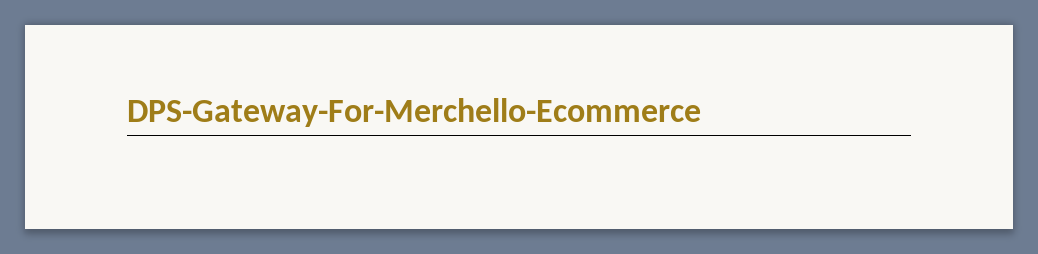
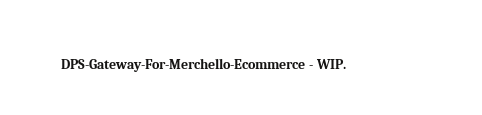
- DPS-Gateway-For-Merchello-Ecommerce
+ DPS-Gateway-For-Merchello-Ecommerce - WIP.

